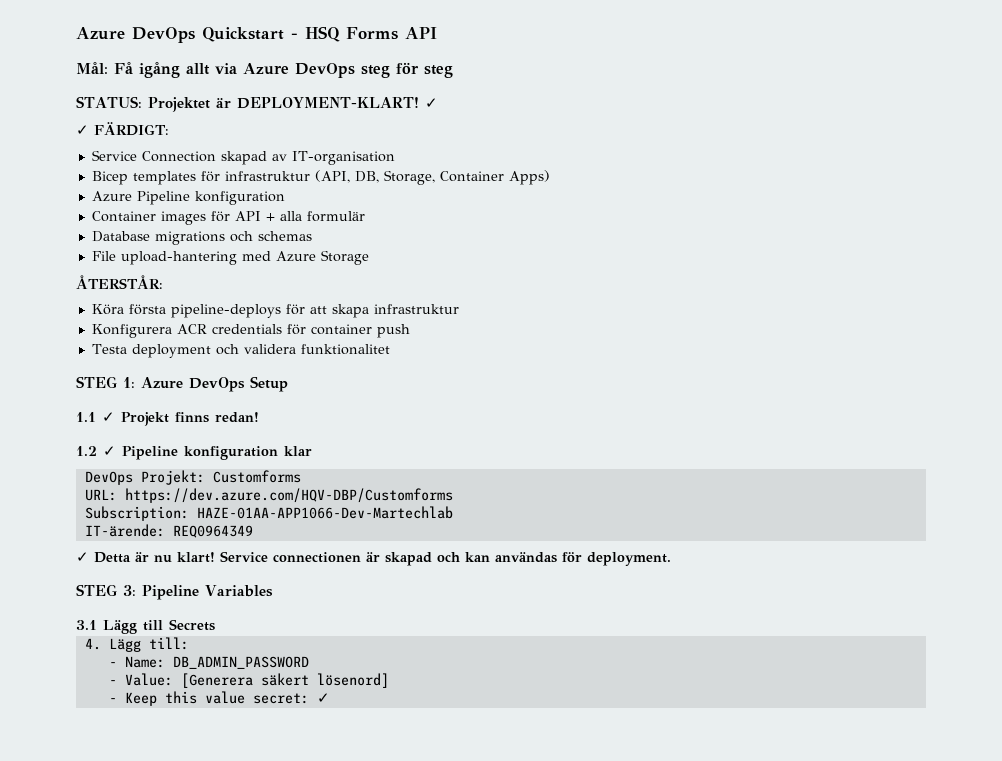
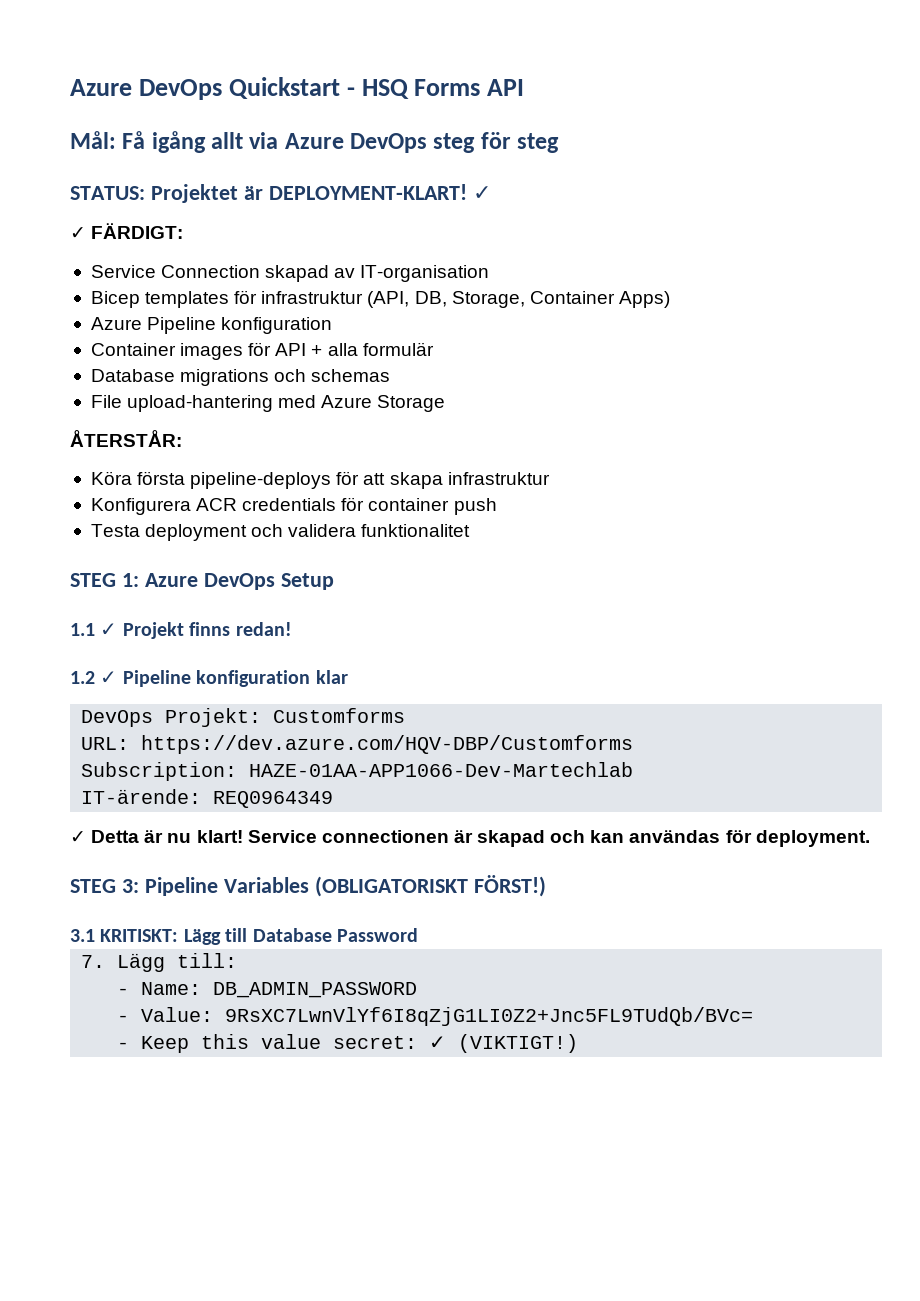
- STEG 3: Pipeline Variables
+ STEG 3: Pipeline Variables (OBLIGATORISKT FÖRST!)
- 3.1 Lägg till Secrets
- 4. Lägg till:
+ 3.1 KRITISKT: Lägg till Database Password
+ 7. Lägg till:
- - Value: [Generera säkert lösenord]
+ - Value: 9RsXC7LwnVlYf6I8qZjG1LI0Z2+Jnc5FL9TUdQb/BVc=
- - Keep this value secret: ✓
+ - Keep this value secret: ✓ (VIKTIGT!)

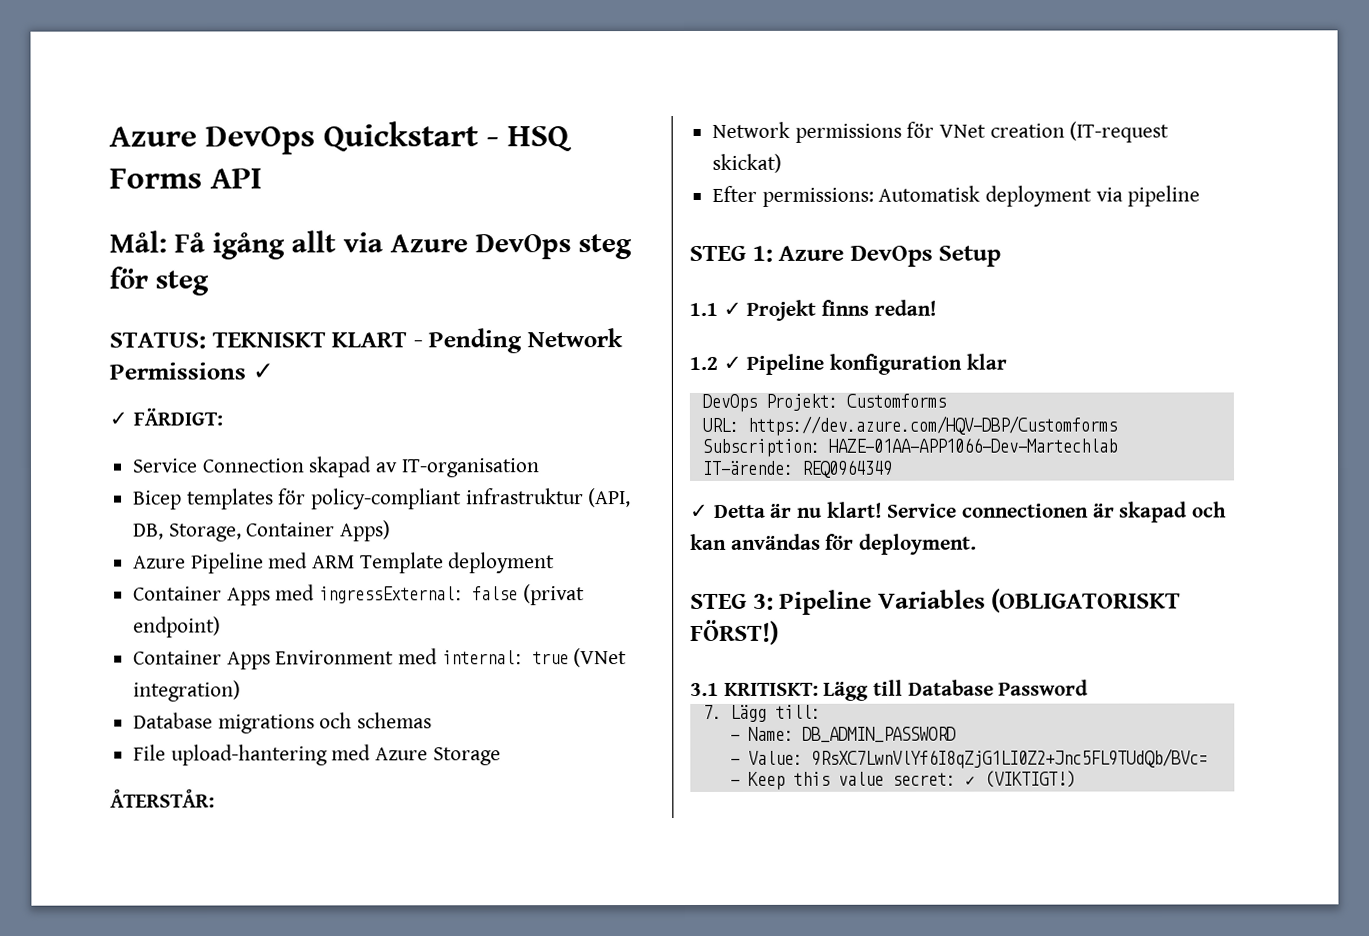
- STATUS: Projektet är DEPLOYMENT-KLART! ✓
+ STATUS: TEKNISKT KLART - Pending Network Permissions ✓
- Bicep templates för infrastruktur (API, DB, Storage, Container Apps)
+ Bicep templates för policy-compliant infrastruktur (API, DB, Storage, Container Apps)
- Azure Pipeline konfiguration
- Container images för API + alla formulär
+ Azure Pipeline med ARM Template deployment
+ Container Apps med ingressExternal: false (privat endpoint)
+ Container Apps Environment med internal: true (VNet integration)
- Köra första pipeline-deploys för att skapa infrastruktur
- Konfigurera ACR credentials för container push
- Testa deployment och validera funktionalitet
+ Network permissions för VNet creation (IT-request skickat)
+ Efter permissions: Automatisk deployment via pipeline

